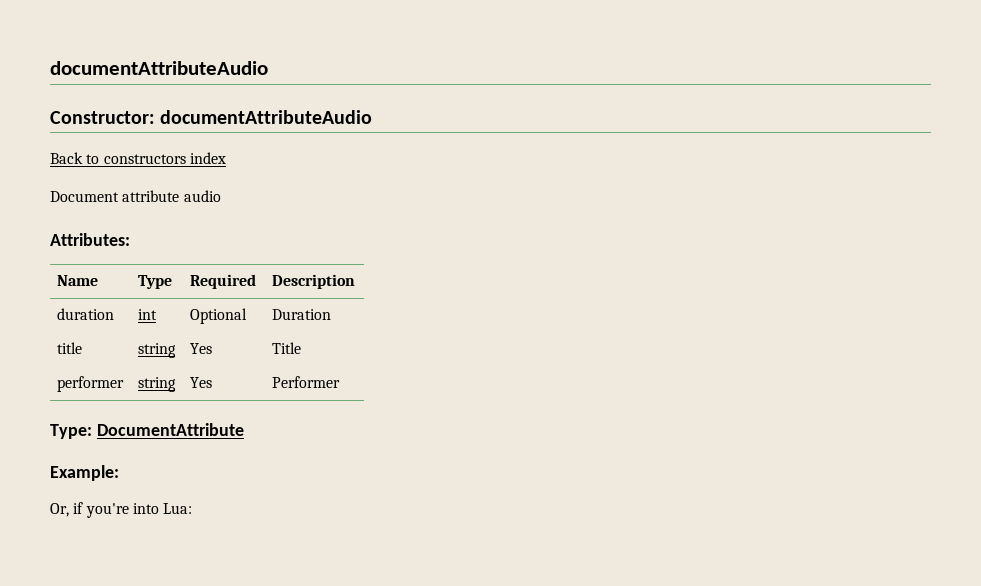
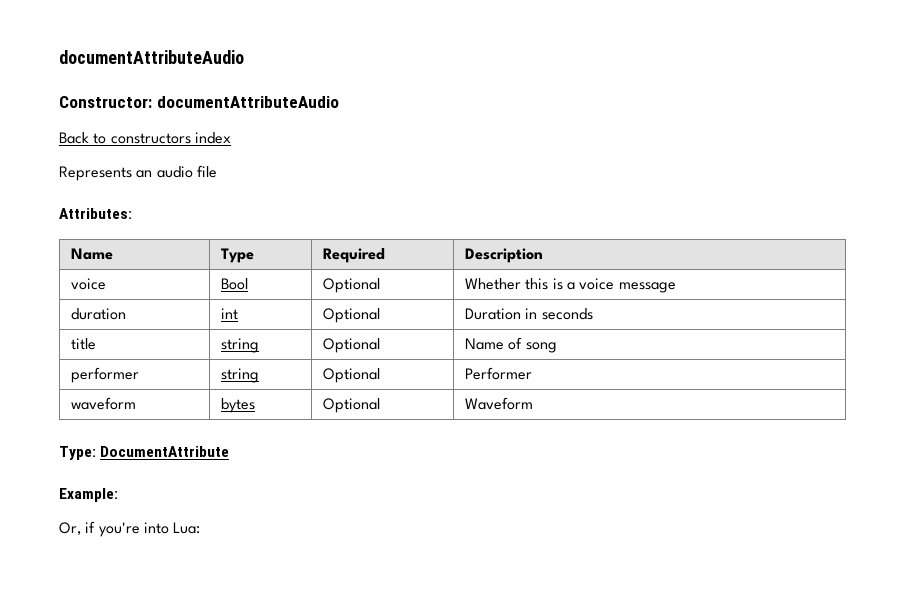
- Document attribute audio
+ Represents an audio file
+ voice | Bool | Optional | Whether this is a voice message
- duration | int | Optional | Duration
+ duration | int | Optional | Duration in seconds
- title | string | Yes | Title
+ title | string | Optional | Name of song
- performer | string | Yes | Performer
+ performer | string | Optional | Performer
+ waveform | bytes | Optional | Waveform

